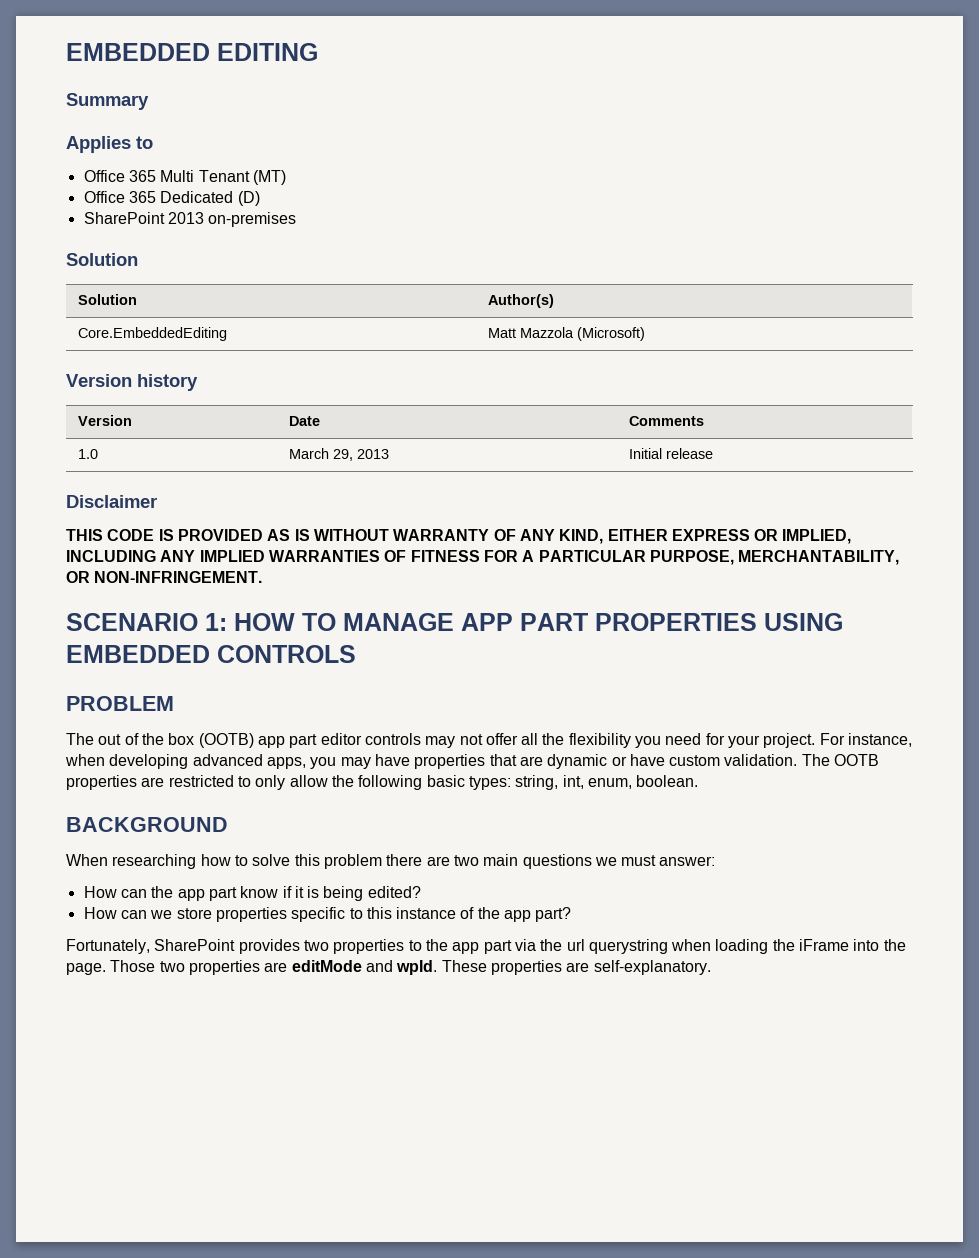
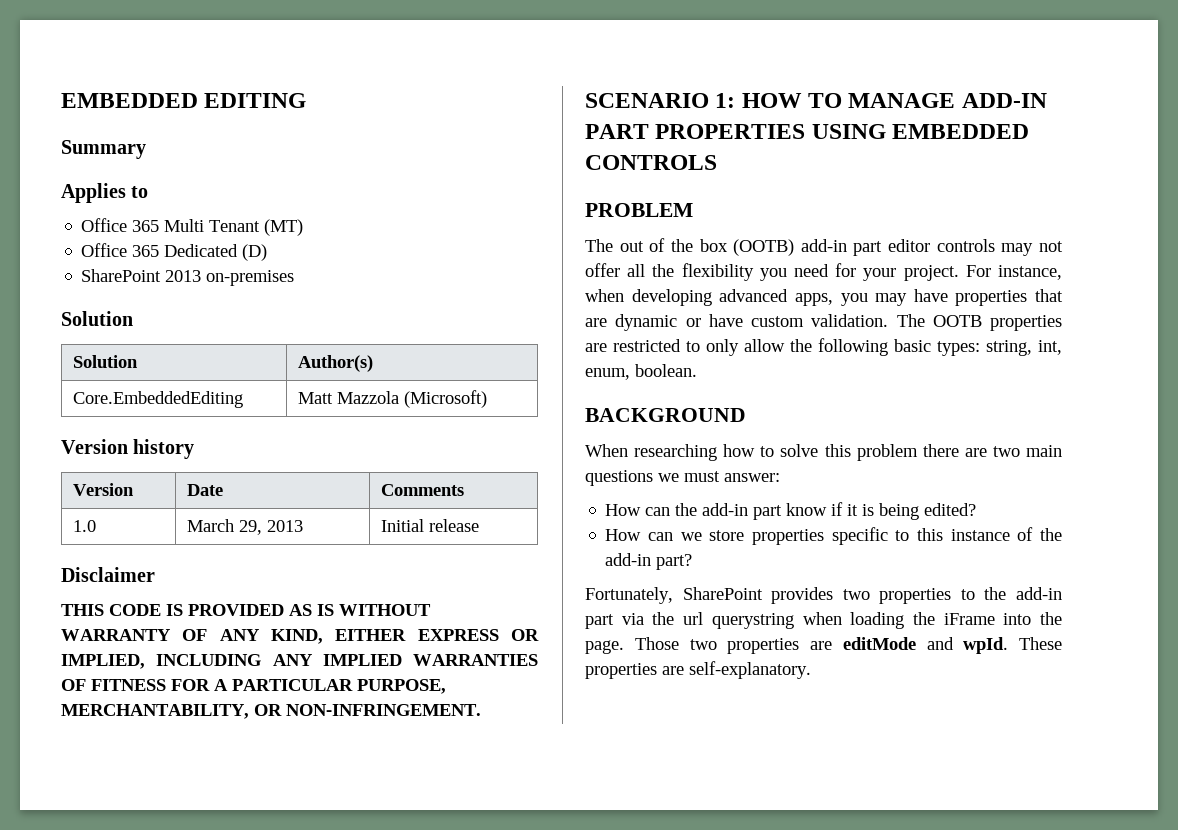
- SCENARIO 1: HOW TO MANAGE APP PART PROPERTIES USING EMBEDDED CONTROLS
+ SCENARIO 1: HOW TO MANAGE ADD-IN PART PROPERTIES USING EMBEDDED CONTROLS
- The out of the box (OOTB) app part editor controls may not offer all the flexibility you need for your project.
+ The out of the box (OOTB) add-in part editor controls may not offer all the flexibility you need for your project.
- How can the app part know if it is being edited?
+ How can the add-in part know if it is being edited?
- How can we store properties specific to this instance of the app part?
+ How can we store properties specific to this instance of the add-in part?
- Fortunately, SharePoint provides two properties to the app part via the url querystring when loading the iFrame into the page.
+ Fortunately, SharePoint provides two properties to the add-in part via the url querystring when loading the iFrame into the page.

